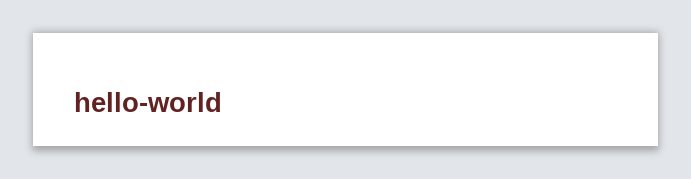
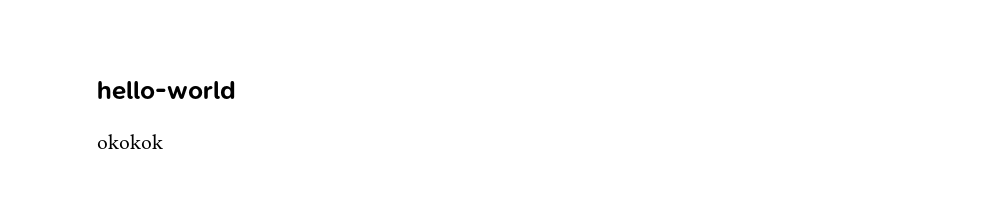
+ okokok

